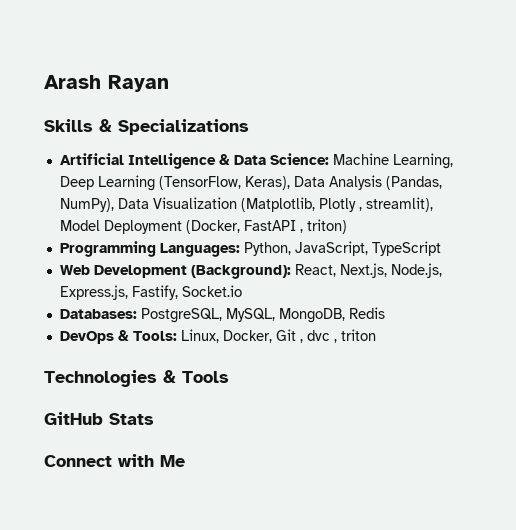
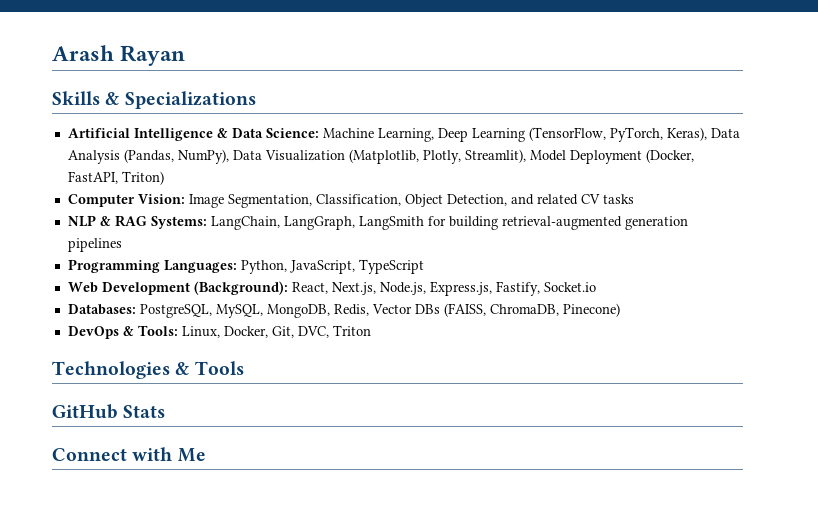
- Artificial Intelligence & Data Science: Machine Learning, Deep Learning (TensorFlow, Keras), Data Analysis (Pandas, NumPy), Data Visualization (Matplotlib, Plotly , streamlit), Model Deployment (Docker, FastAPI , triton)
+ Artificial Intelligence & Data Science: Machine Learning, Deep Learning (TensorFlow, PyTorch, Keras), Data Analysis (Pandas, NumPy), Data Visualization (Matplotlib, Plotly, Streamlit), Model Deployment (Docker, FastAPI, Triton)
+ Computer Vision: Image Segmentation, Classification, Object Detection, and related CV tasks
+ NLP & RAG Systems: LangChain, LangGraph, LangSmith for building retrieval-augmented generation pipelines
- Databases: PostgreSQL, MySQL, MongoDB, Redis
+ Databases: PostgreSQL, MySQL, MongoDB, Redis, Vector DBs (FAISS, ChromaDB, Pinecone)
- DevOps & Tools: Linux, Docker, Git , dvc , triton
+ DevOps & Tools: Linux, Docker, Git, DVC, Triton

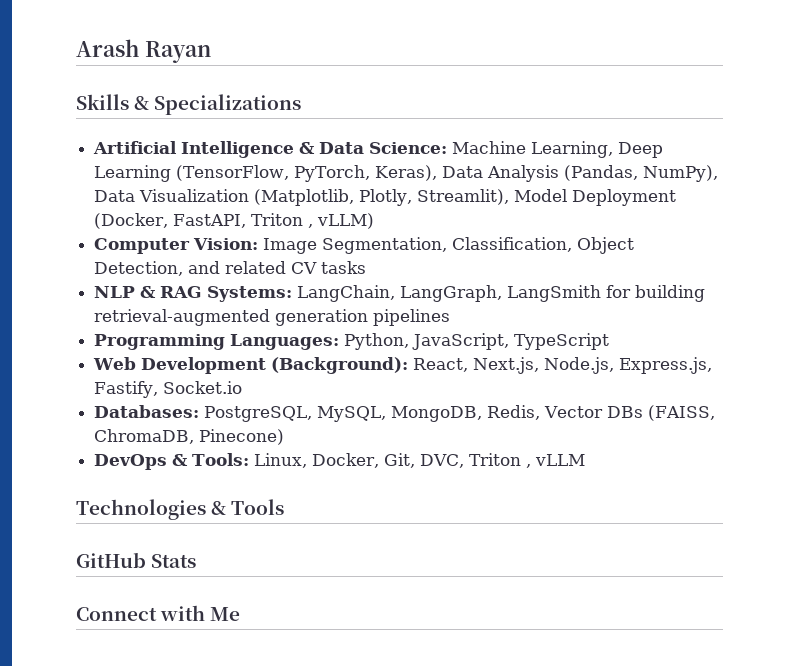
- Artificial Intelligence & Data Science: Machine Learning, Deep Learning (TensorFlow, PyTorch, Keras), Data Analysis (Pandas, NumPy), Data Visualization (Matplotlib, Plotly, Streamlit), Model Deployment (Docker, FastAPI, Triton)
+ Artificial Intelligence & Data Science: Machine Learning, Deep Learning (TensorFlow, PyTorch, Keras), Data Analysis (Pandas, NumPy), Data Visualization (Matplotlib, Plotly, Streamlit), Model Deployment (Docker, FastAPI, Triton , vLLM)
- DevOps & Tools: Linux, Docker, Git, DVC, Triton
+ DevOps & Tools: Linux, Docker, Git, DVC, Triton , vLLM

